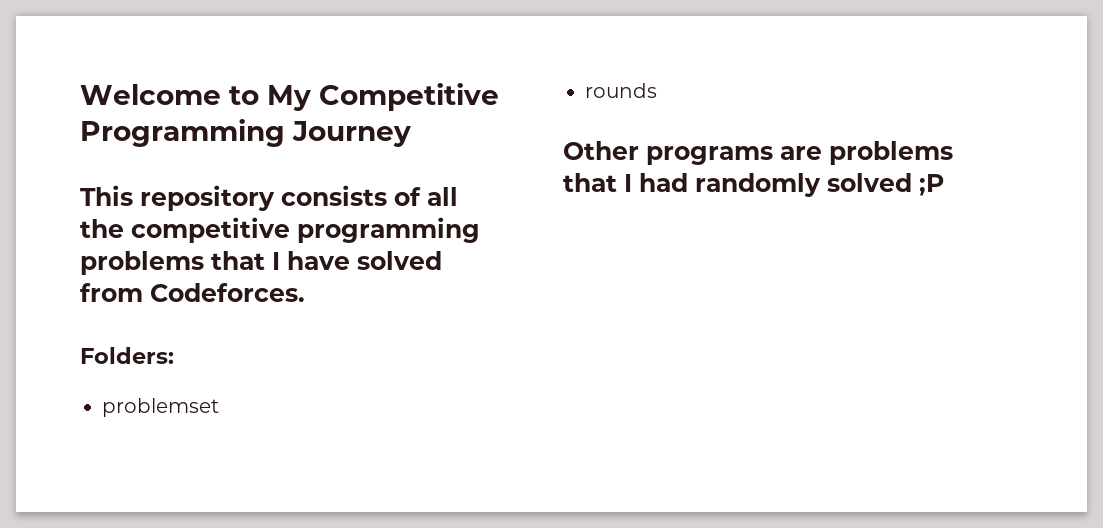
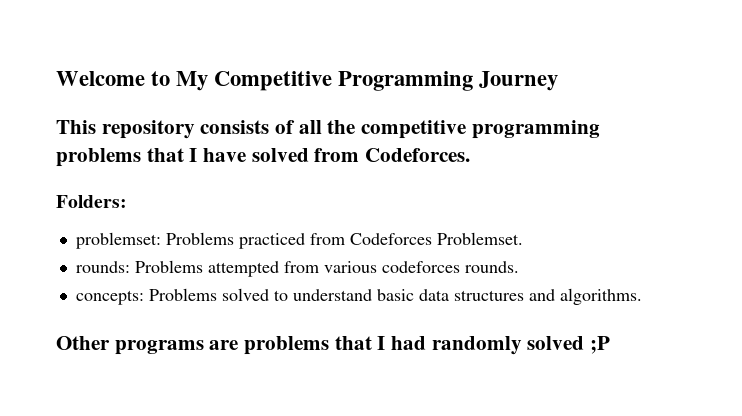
- problemset
- rounds
+ problemset: Problems practiced from Codeforces Problemset.
+ rounds: Problems attempted from various codeforces rounds.
+ concepts: Problems solved to understand basic data structures and algorithms.

